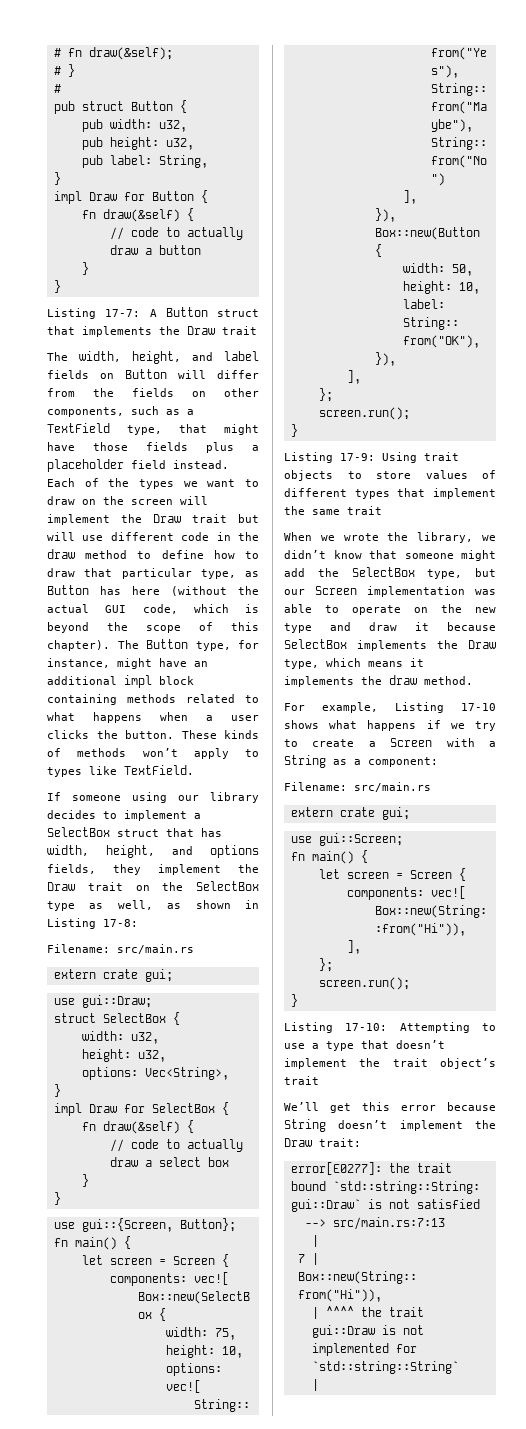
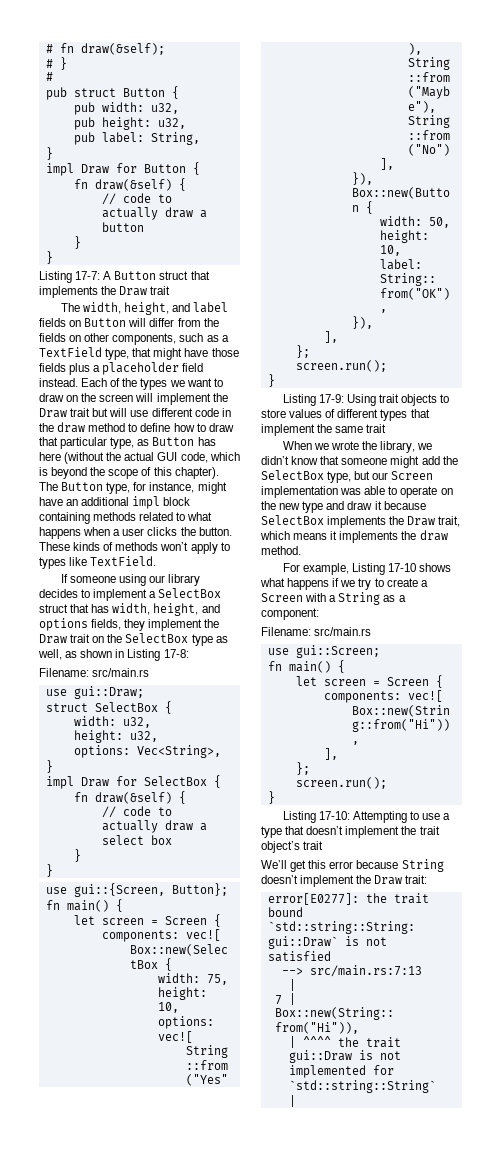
  If someone using our library decides to implement a SelectBox struct that has width, height, and options fields, they implement the Draw trait on the SelectBox type as well, as shown in Listing 17-8:
  Filename: src/main.rs
- extern crate gui;
- When we wrote the library, we didn’t know that someone might add the SelectBox type, but our Screen implementation was able to operate on the new type and draw it because SelectBox implements the Draw type, which means it implements the draw method.
+ When we wrote the library, we didn’t know that someone might add the SelectBox type, but our Screen implementation was able to operate on the new type and draw it because SelectBox implements the Draw trait, which means it implements the draw method.
  For example, Listing 17-10 shows what happens if we try to create a Screen with a String as a component:
  Filename: src/main.rs
- extern crate gui;

